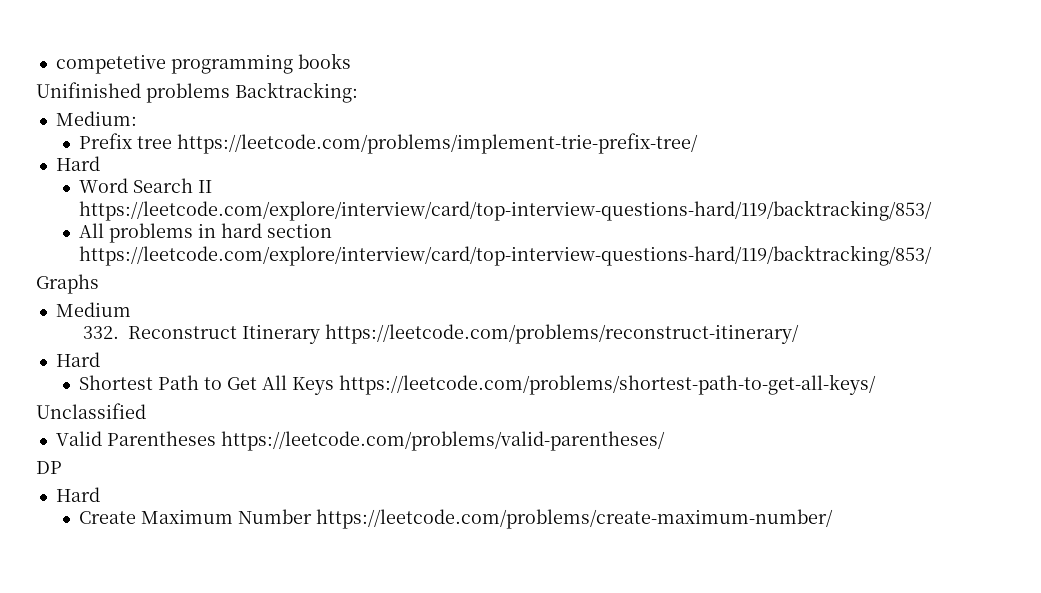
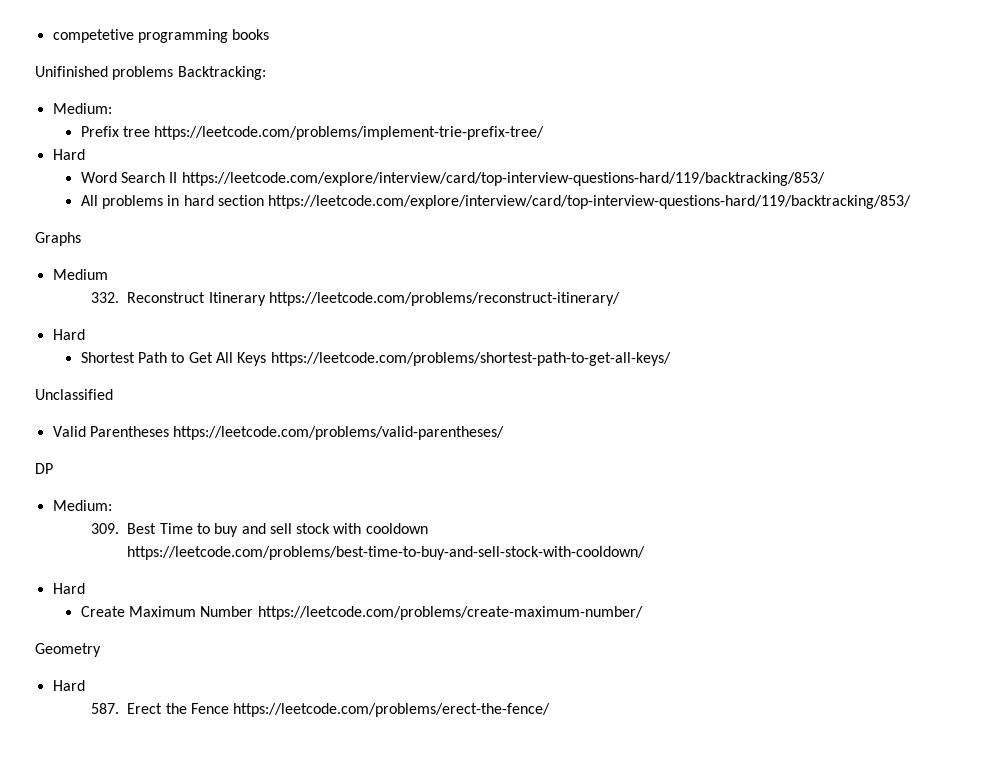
  DP
+ Medium:
+ 309. Best Time to buy and sell stock with cooldown https://leetcode.com/problems/best-time-to-buy-and-sell-stock-with-cooldown/
+ Geometry
+ Hard
+ 587. Erect the Fence https://leetcode.com/problems/erect-the-fence/

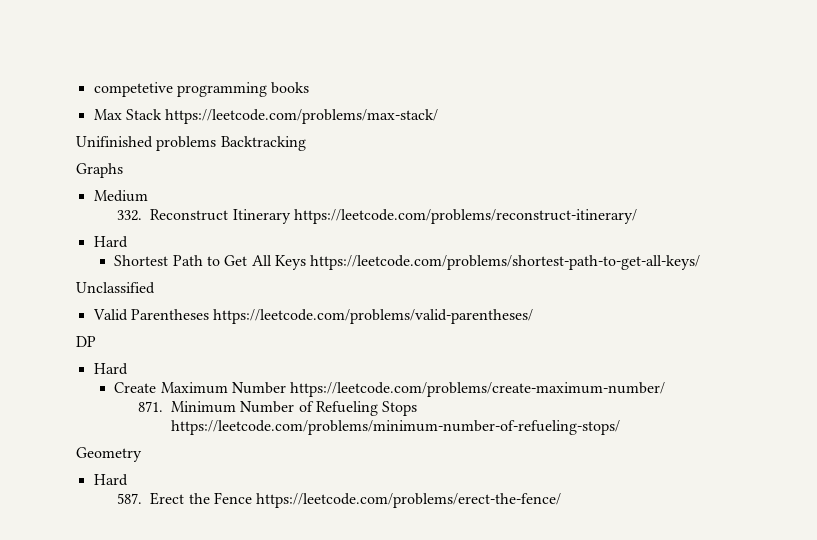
+ Max Stack https://leetcode.com/problems/max-stack/
- Unifinished problems Backtracking:
- Medium:
- Prefix tree https://leetcode.com/problems/implement-trie-prefix-tree/
- Hard
- Word Search II https://leetcode.com/explore/interview/card/top-interview-questions-hard/119/backtracking/853/
- All problems in hard section https://leetcode.com/explore/interview/card/top-interview-questions-hard/119/backtracking/853/
+ Unifinished problems Backtracking
  DP
- Medium:
- 309. Best Time to buy and sell stock with cooldown https://leetcode.com/problems/best-time-to-buy-and-sell-stock-with-cooldown/
+ 871. Minimum Number of Refueling Stops https://leetcode.com/problems/minimum-number-of-refueling-stops/

